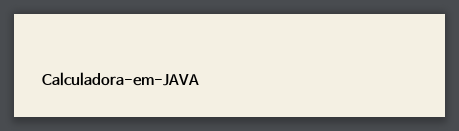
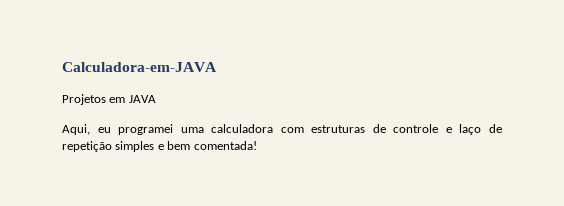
+ Projetos em JAVA
+ Aqui, eu programei uma calculadora com estruturas de controle e laço de repetição simples e bem comentada!

